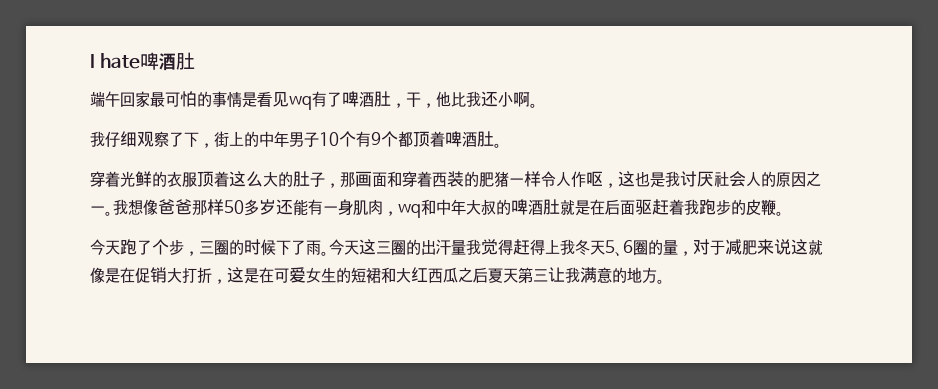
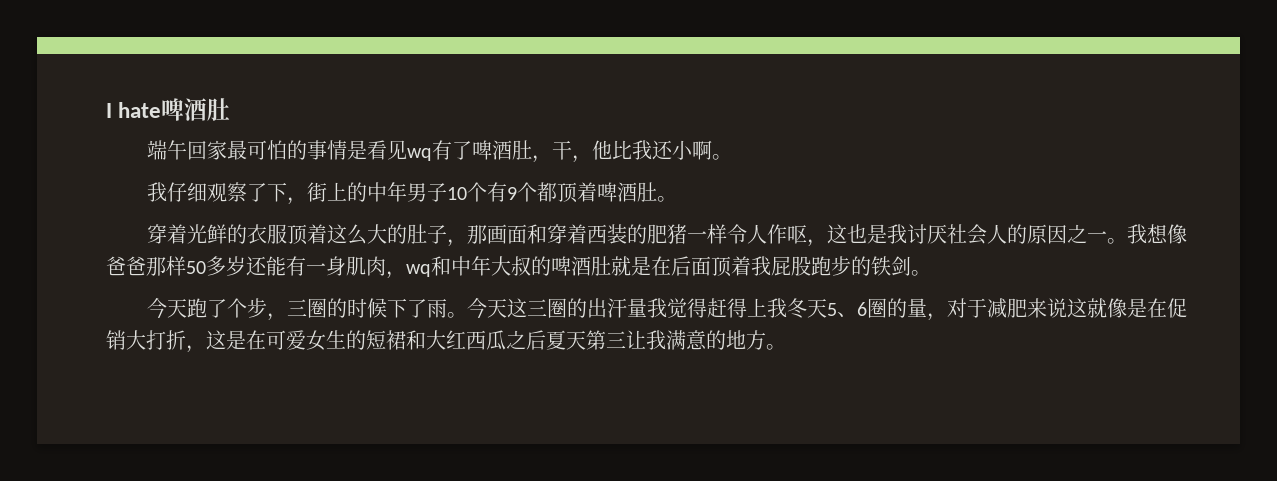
- 我想像爸爸那样50多岁还能有一身肌肉，wq和中年大叔的啤酒肚就是在后面驱赶着我跑步的皮鞭。
+ 我想像爸爸那样50多岁还能有一身肌肉，wq和中年大叔的啤酒肚就是在后面顶着我屁股跑步的铁剑。

